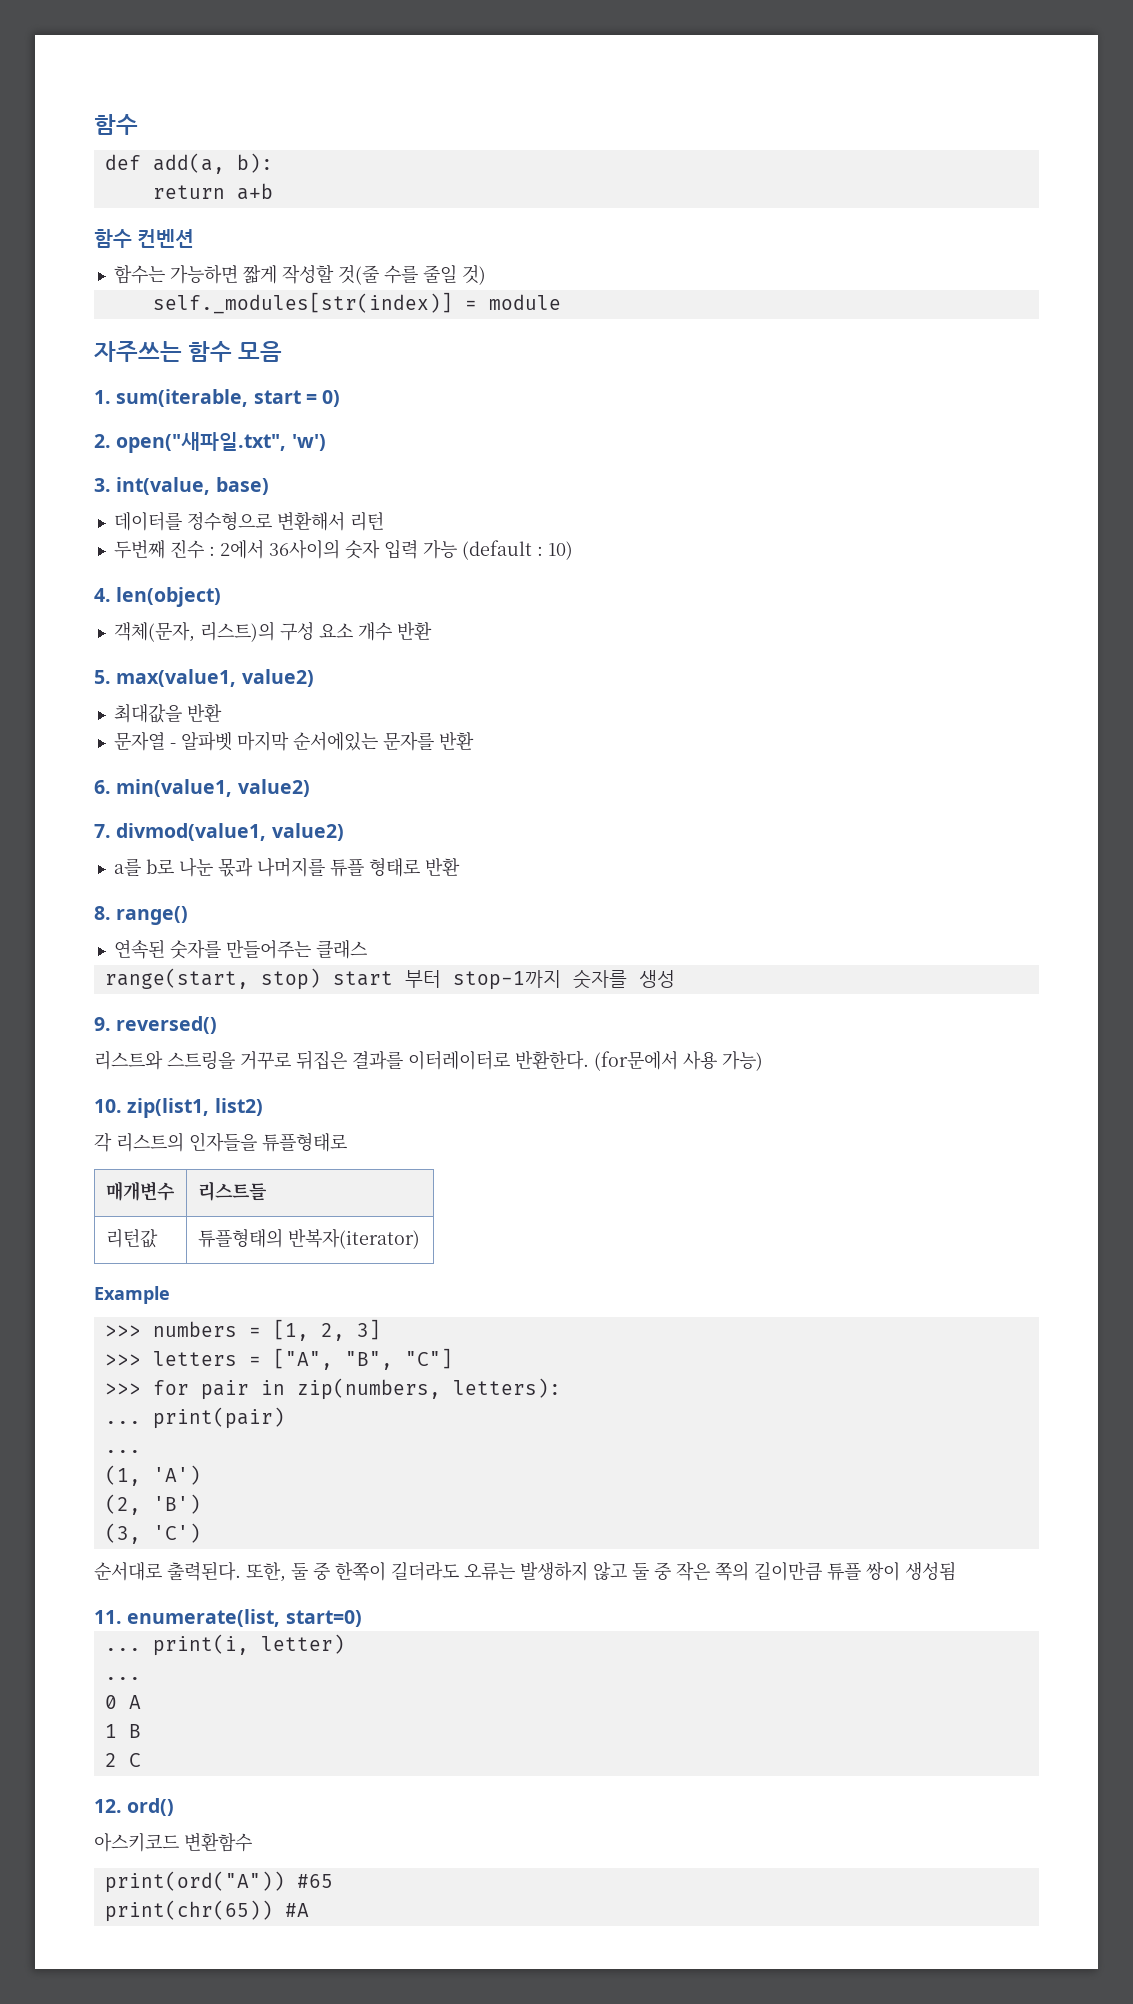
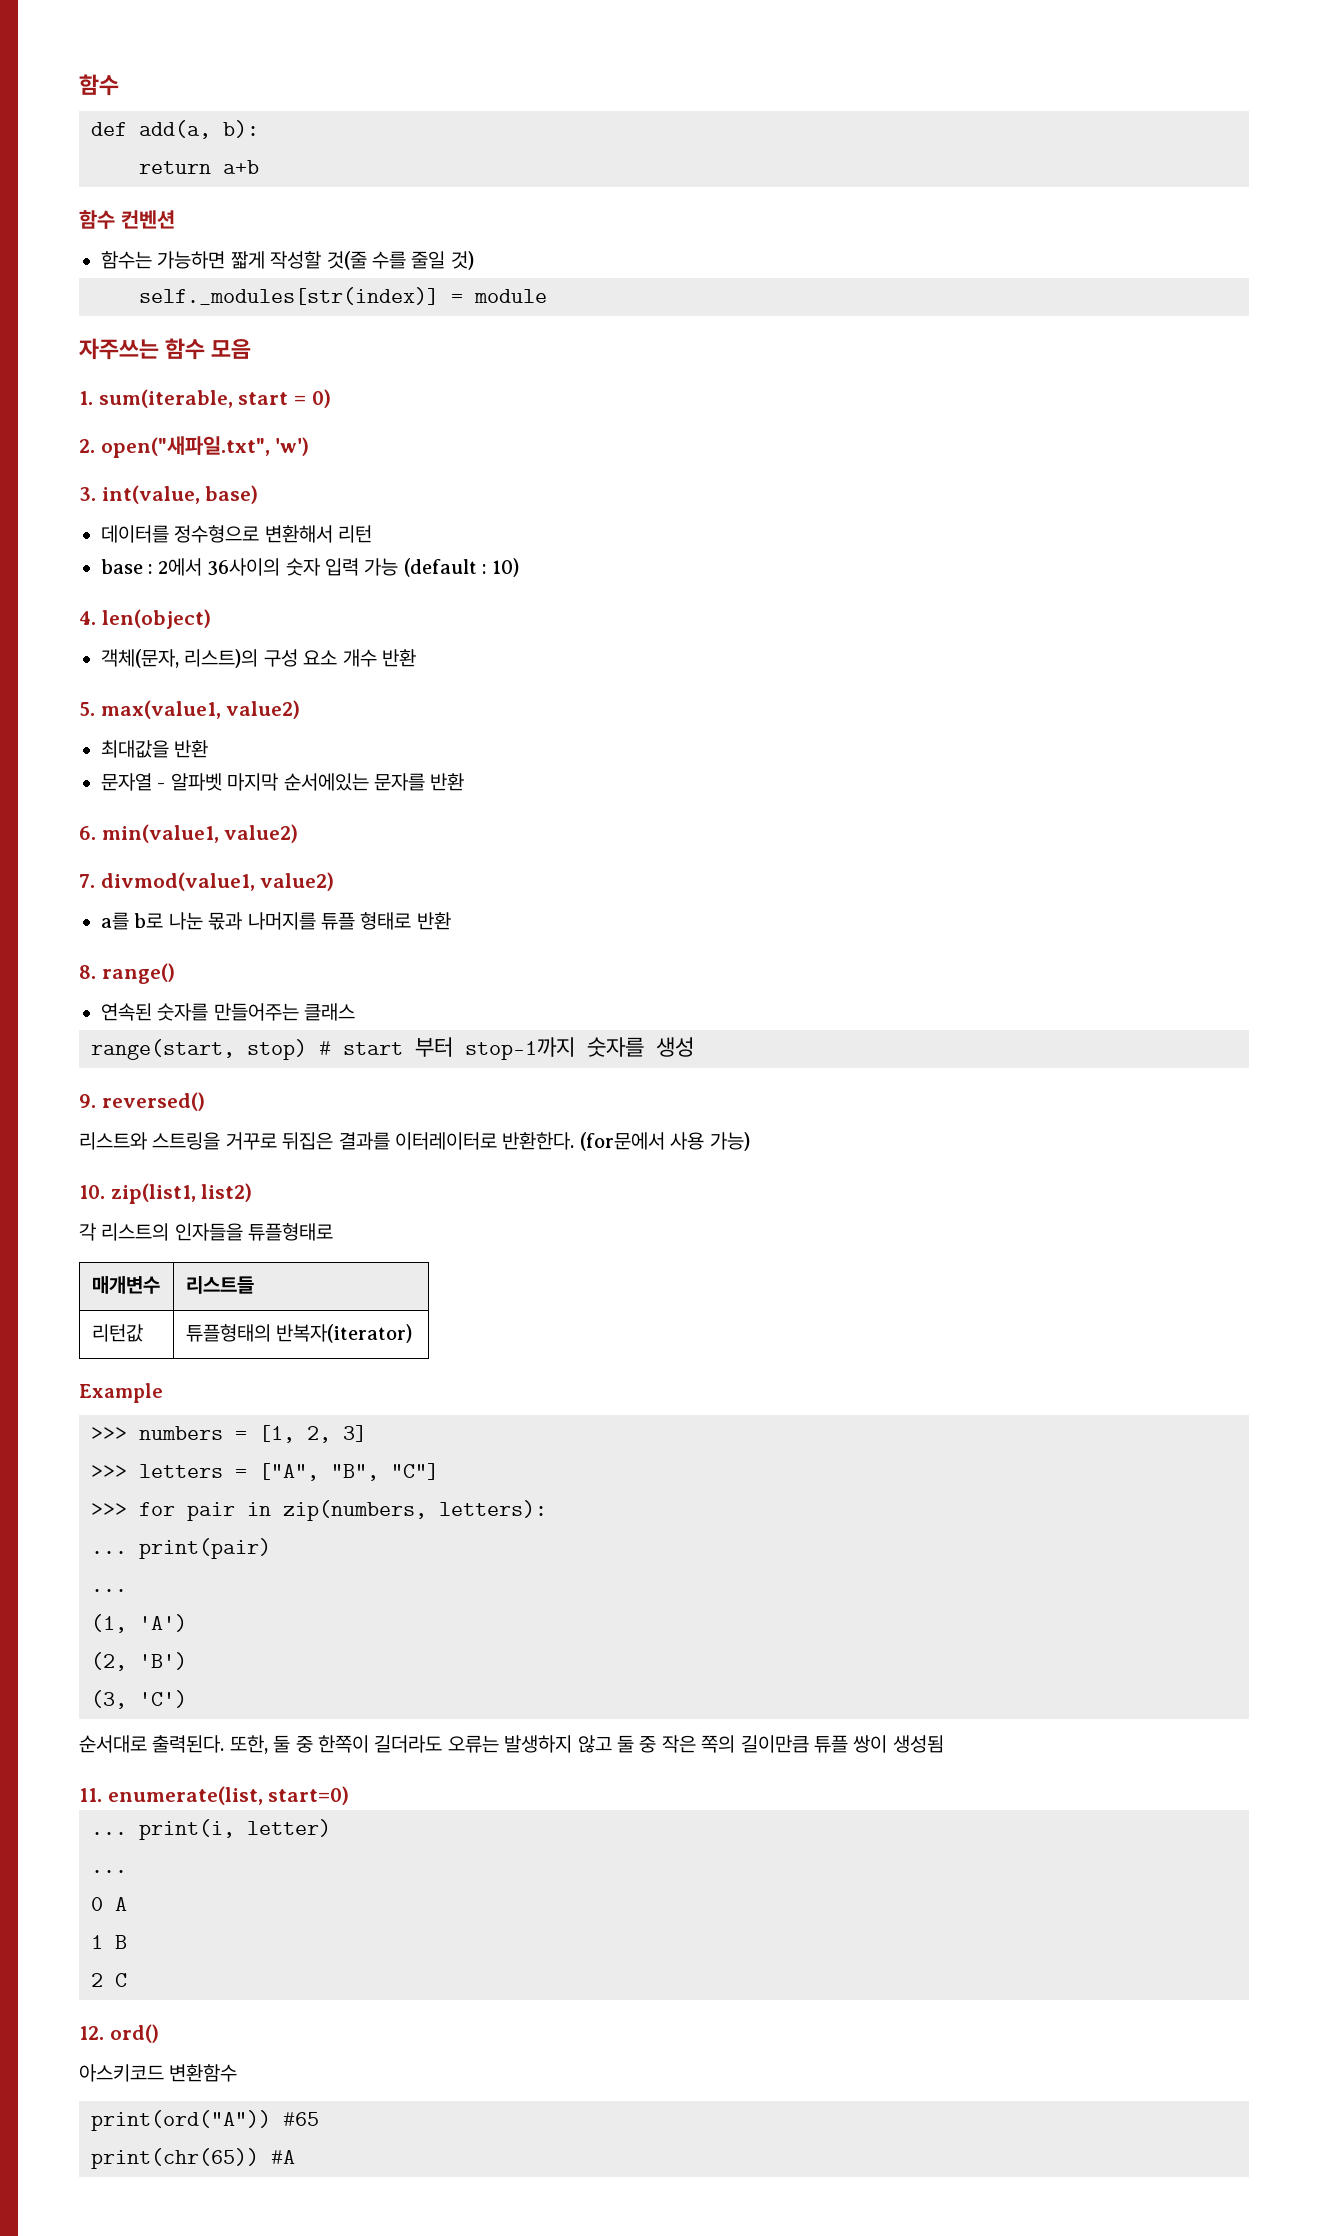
- 두번째 진수 : 2에서 36사이의 숫자 입력 가능 (default : 10)
+ base : 2에서 36사이의 숫자 입력 가능 (default : 10)
- range(start, stop) start 부터 stop-1까지 숫자를 생성
+ range(start, stop) # start 부터 stop-1까지 숫자를 생성

